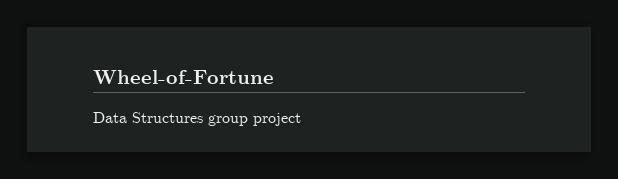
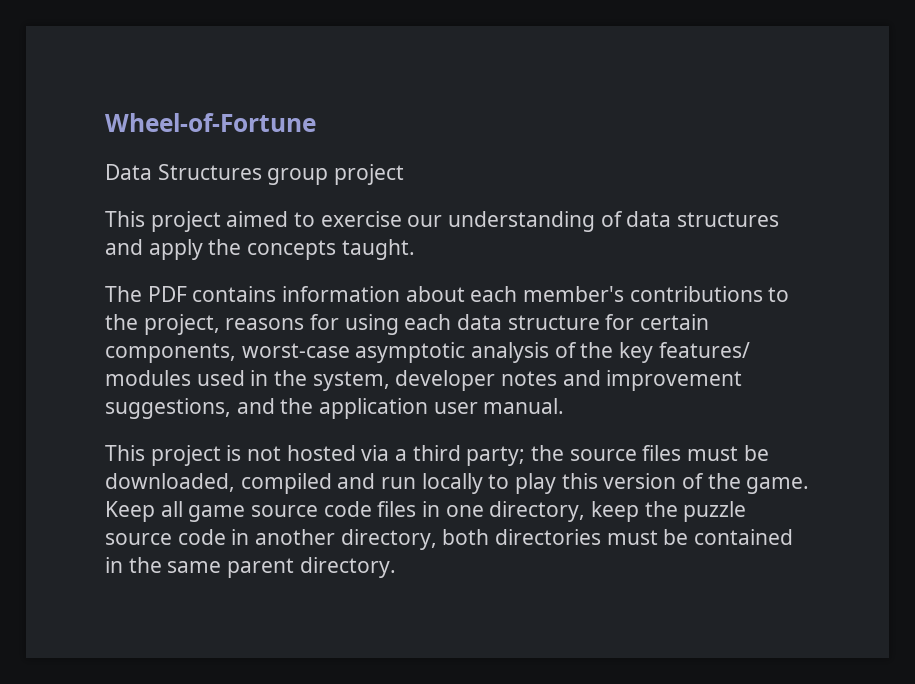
+ This project aimed to exercise our understanding of data structures and apply the concepts taught.
+ The PDF contains information about each member's contributions to the project, reasons for using each data structure for certain components, worst-case asymptotic analysis of the key features/ modules used in the system, developer notes and improvement suggestions, and the application user manual.
+ This project is not hosted via a third party; the source files must be downloaded, compiled and run locally to play this version of the game. Keep all game source code files in one directory, keep the puzzle source code in another directory, both directories must be contained in the same parent directory.

